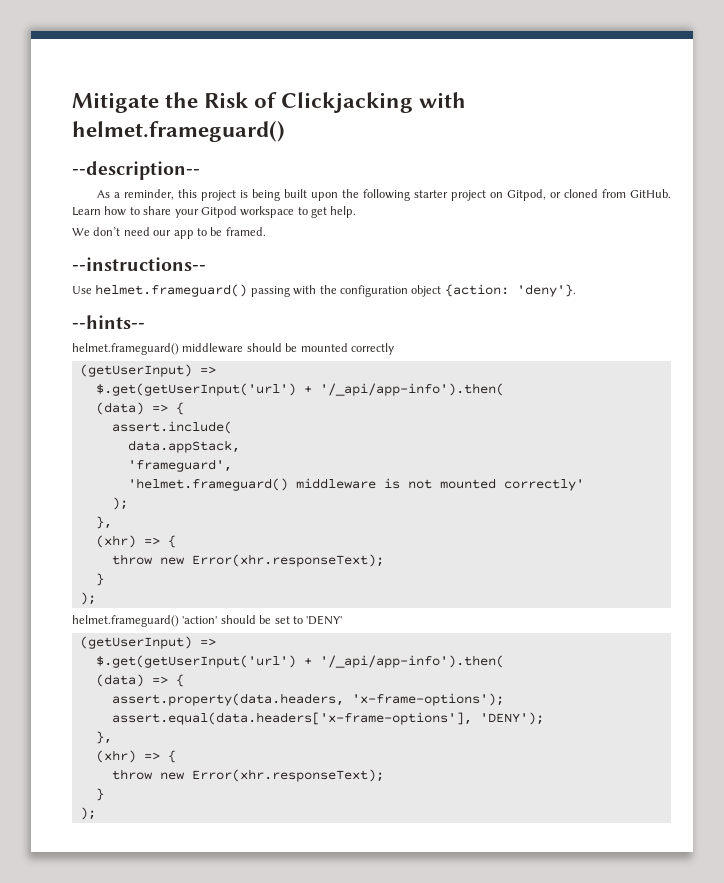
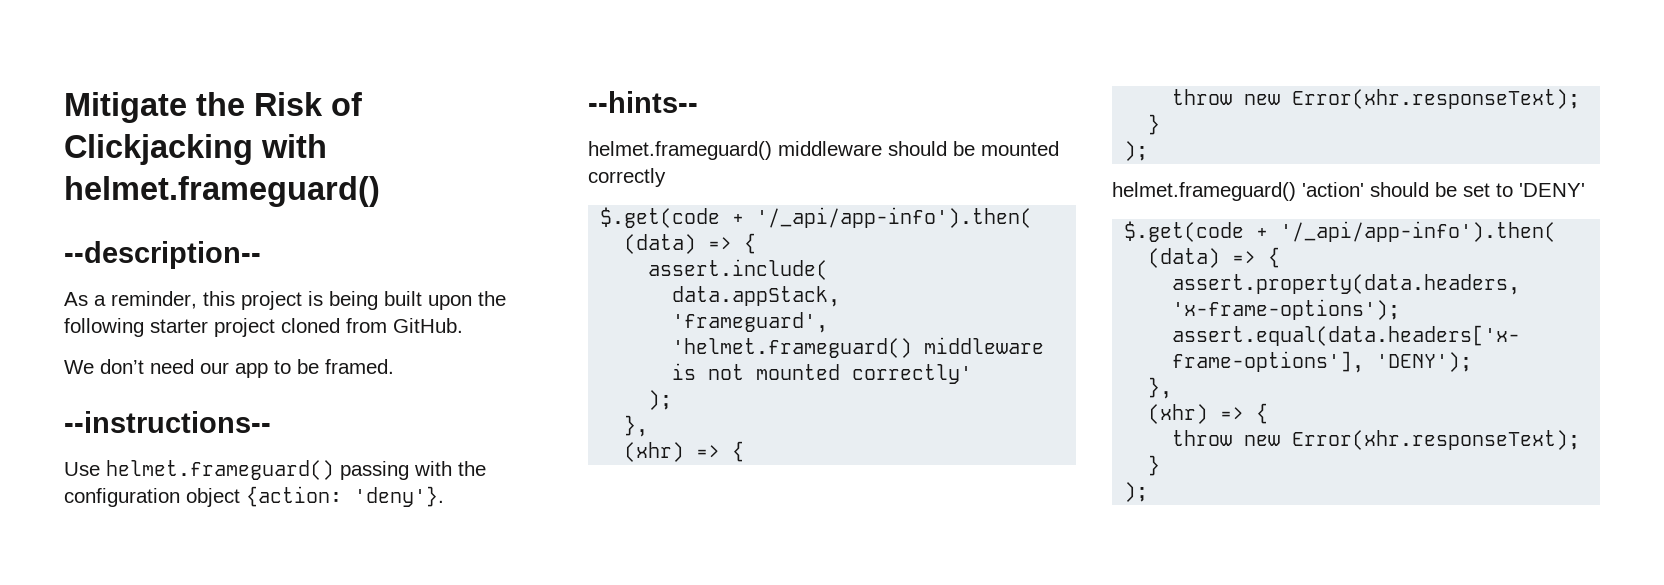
- As a reminder, this project is being built upon the following starter project on Gitpod, or cloned from GitHub. Learn how to share your Gitpod workspace to get help.
+ As a reminder, this project is being built upon the following starter project cloned from GitHub.
  helmet.frameguard() middleware should be mounted correctly
- (getUserInput) =>
- $.get(getUserInput('url') + '/_api/app-info').then(
+ $.get(code + '/_api/app-info').then(
  helmet.frameguard() 'action' should be set to 'DENY'
- (getUserInput) =>
- $.get(getUserInput('url') + '/_api/app-info').then(
+ $.get(code + '/_api/app-info').then(

